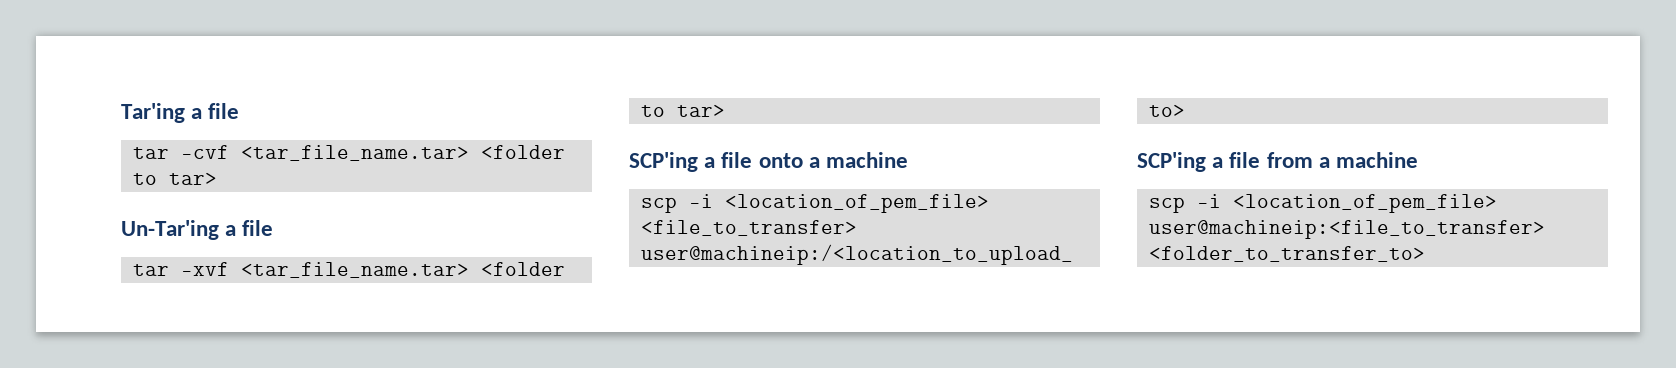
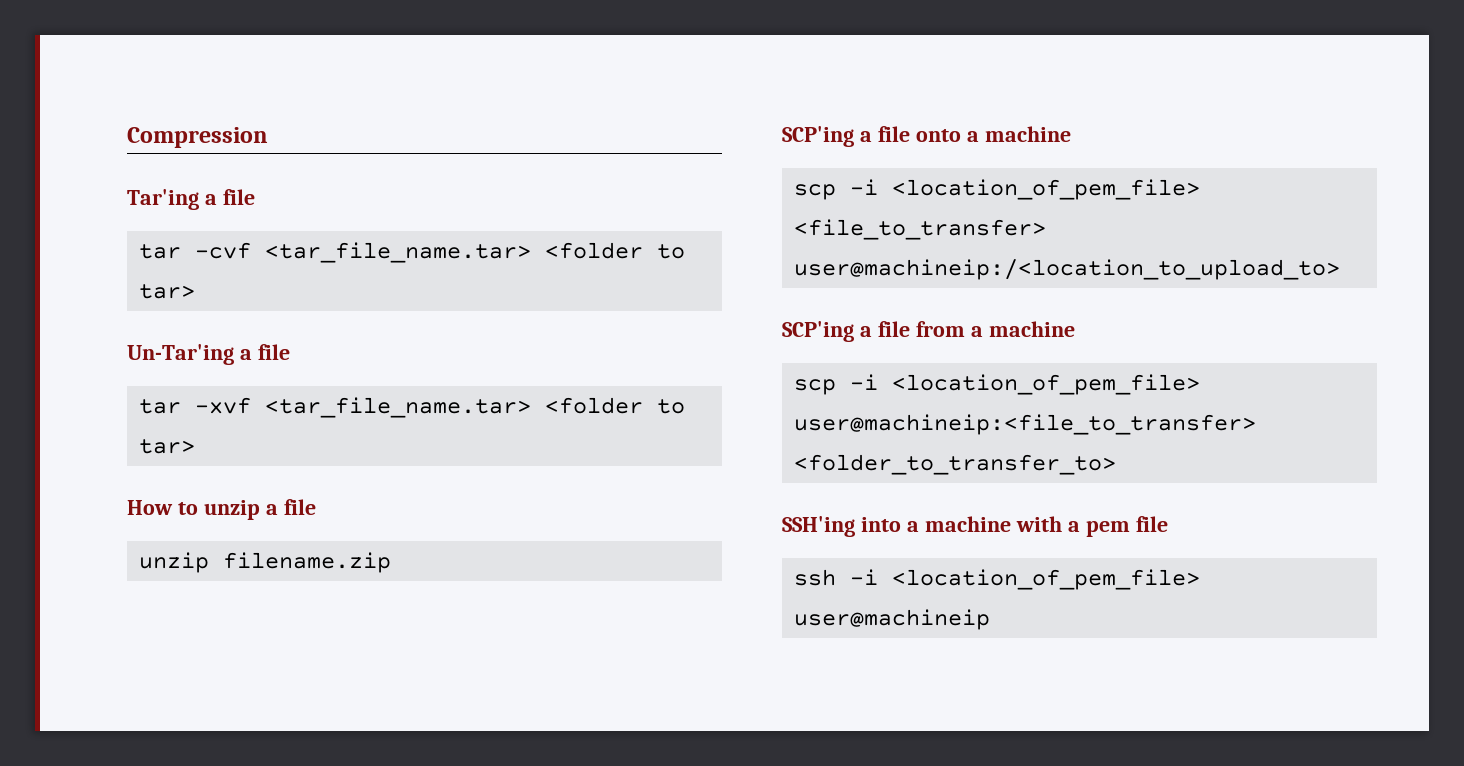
+ Compression
+ How to unzip a file
+ unzip filename.zip
+ SSH'ing into a machine with a pem file
+ ssh -i <location_of_pem_file> user@machineip

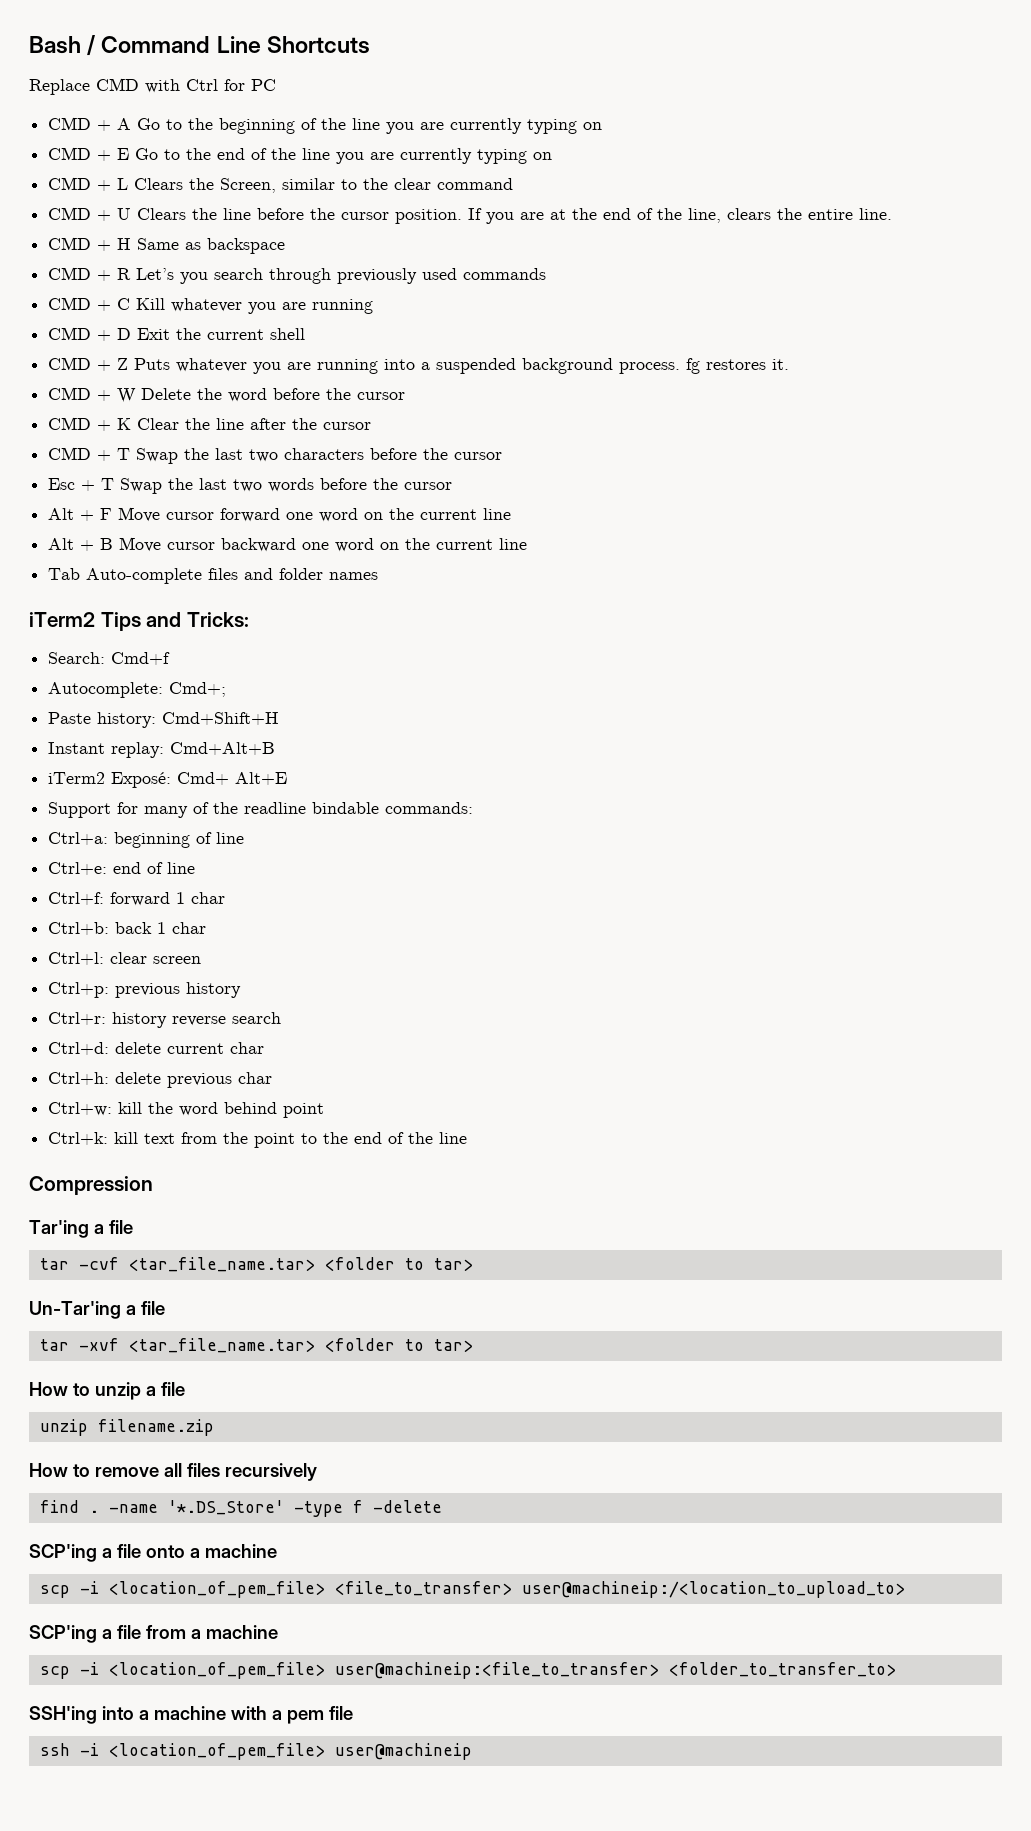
+ Bash / Command Line Shortcuts
+ Replace CMD with Ctrl for PC
+ CMD + A Go to the beginning of the line you are currently typing on
+ CMD + E Go to the end of the line you are currently typing on
+ CMD + L Clears the Screen, similar to the clear command
+ CMD + U Clears the line before the cursor position. If you are at the end of the line, clears the entire line.
+ CMD + H Same as backspace
+ CMD + R Let’s you search through previously used commands
+ CMD + C Kill whatever you are running
+ CMD + D Exit the current shell
+ CMD + Z Puts whatever you are running into a suspended background process. fg restores it.
+ CMD + W Delete the word before the cursor
+ CMD + K Clear the line after the cursor
+ CMD + T Swap the last two characters before the cursor
+ Esc + T Swap the last two words before the cursor
+ Alt + F Move cursor forward one word on the current line
+ Alt + B Move cursor backward one word on the current line
+ Tab Auto-complete files and folder names
+ iTerm2 Tips and Tricks:
+ Search: Cmd+f
+ Autocomplete: Cmd+;
+ Paste history: Cmd+Shift+H
+ Instant replay: Cmd+Alt+B
+ iTerm2 Exposé: Cmd+ Alt+E
+ Support for many of the readline bindable commands:
+ Ctrl+a: beginning of line
+ Ctrl+e: end of line
+ Ctrl+f: forward 1 char
+ Ctrl+b: back 1 char
+ Ctrl+l: clear screen
+ Ctrl+p: previous history
+ Ctrl+r: history reverse search
+ Ctrl+d: delete current char
+ Ctrl+h: delete previous char
+ Ctrl+w: kill the word behind point
+ Ctrl+k: kill text from the point to the end of the line
+ How to remove all files recursively
+ find . -name '*.DS_Store' -type f -delete

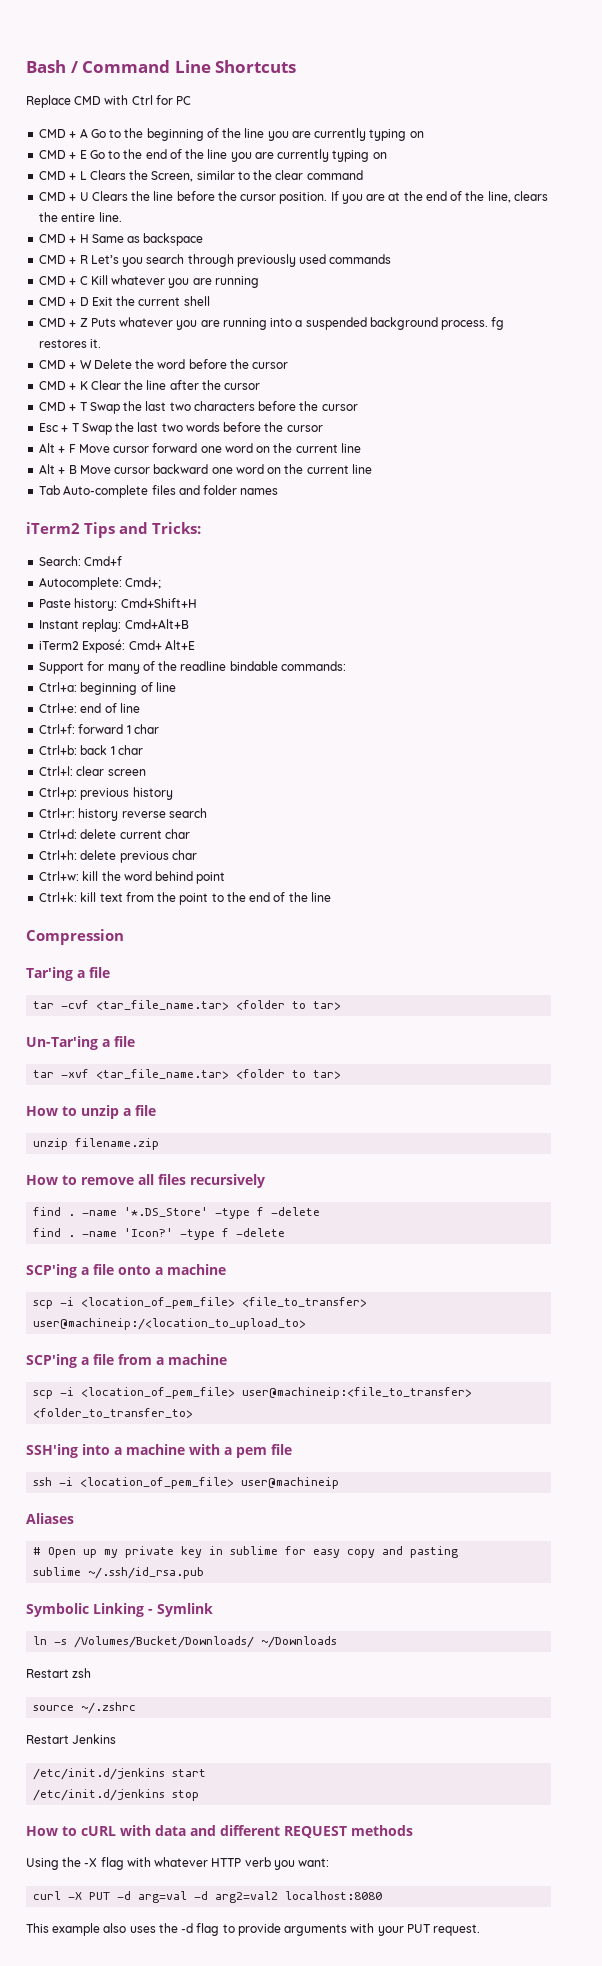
+ find . -name 'Icon?' -type f -delete
+ Aliases
+ # Open up my private key in sublime for easy copy and pasting
+ sublime ~/.ssh/id_rsa.pub
+ Symbolic Linking - Symlink
+ ln -s /Volumes/Bucket/Downloads/ ~/Downloads
+ Restart zsh
+ source ~/.zshrc
+ Restart Jenkins
+ /etc/init.d/jenkins start
+ /etc/init.d/jenkins stop
+ How to cURL with data and different REQUEST methods
+ Using the -X flag with whatever HTTP verb you want:
+ curl -X PUT -d arg=val -d arg2=val2 localhost:8080
+ This example also uses the -d flag to provide arguments with your PUT request.

